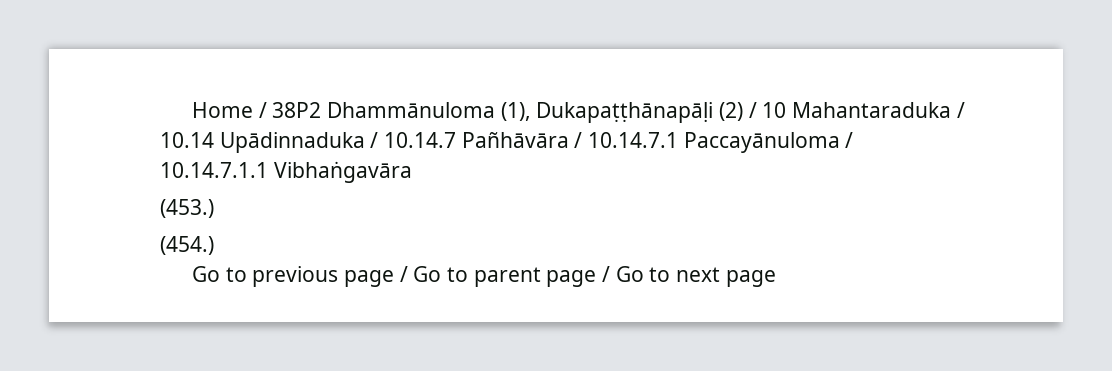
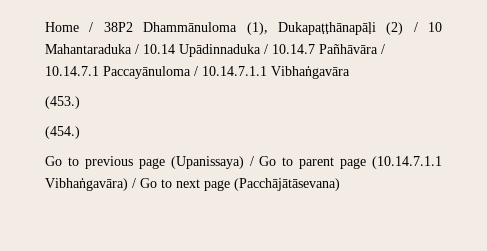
- Go to previous page / Go to parent page / Go to next page
+ Go to previous page (Upanissaya) / Go to parent page (10.14.7.1.1 Vibhaṅgavāra) / Go to next page (Pacchājātāsevana)

